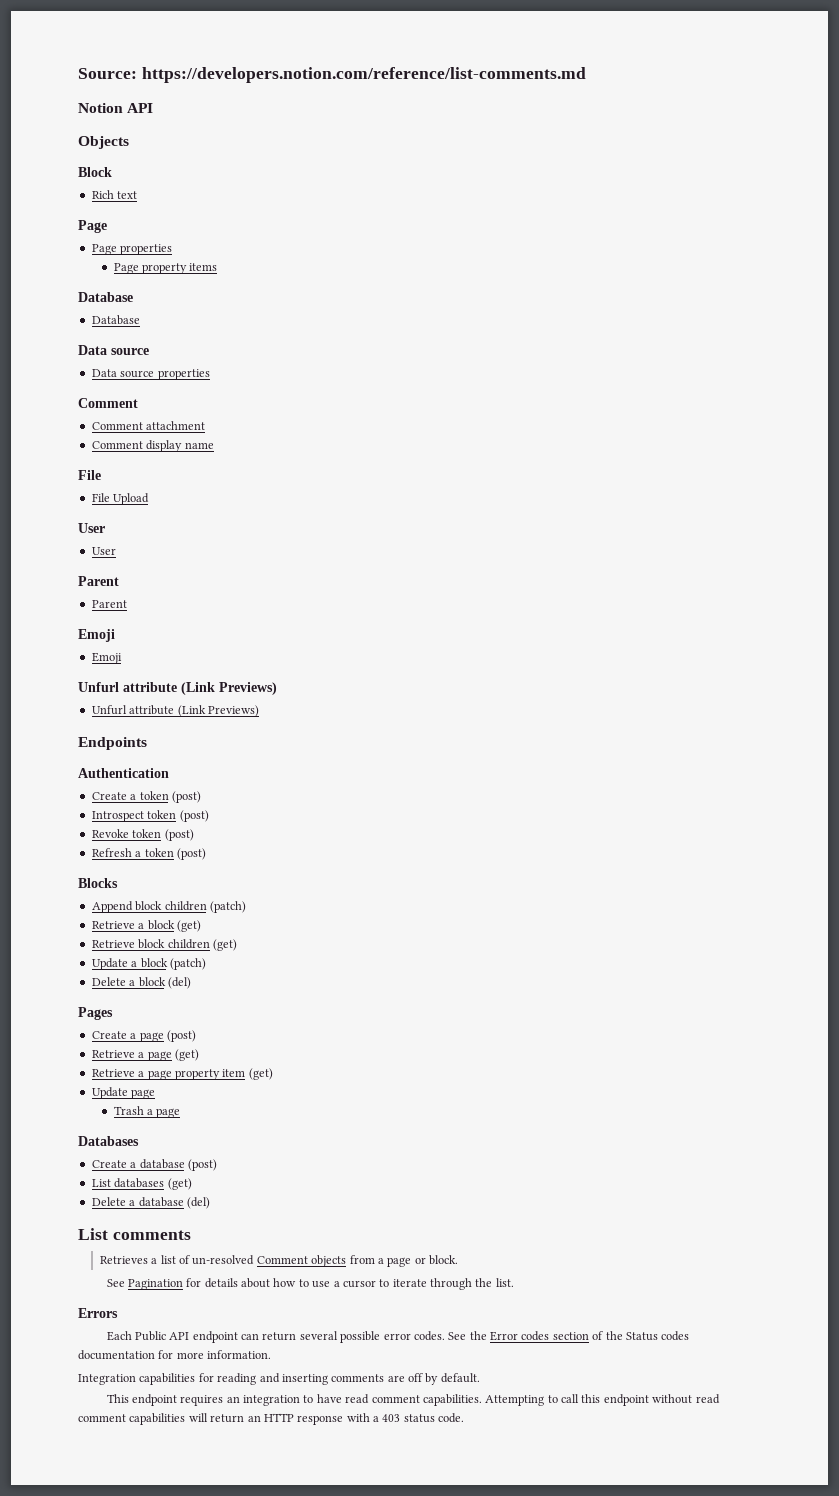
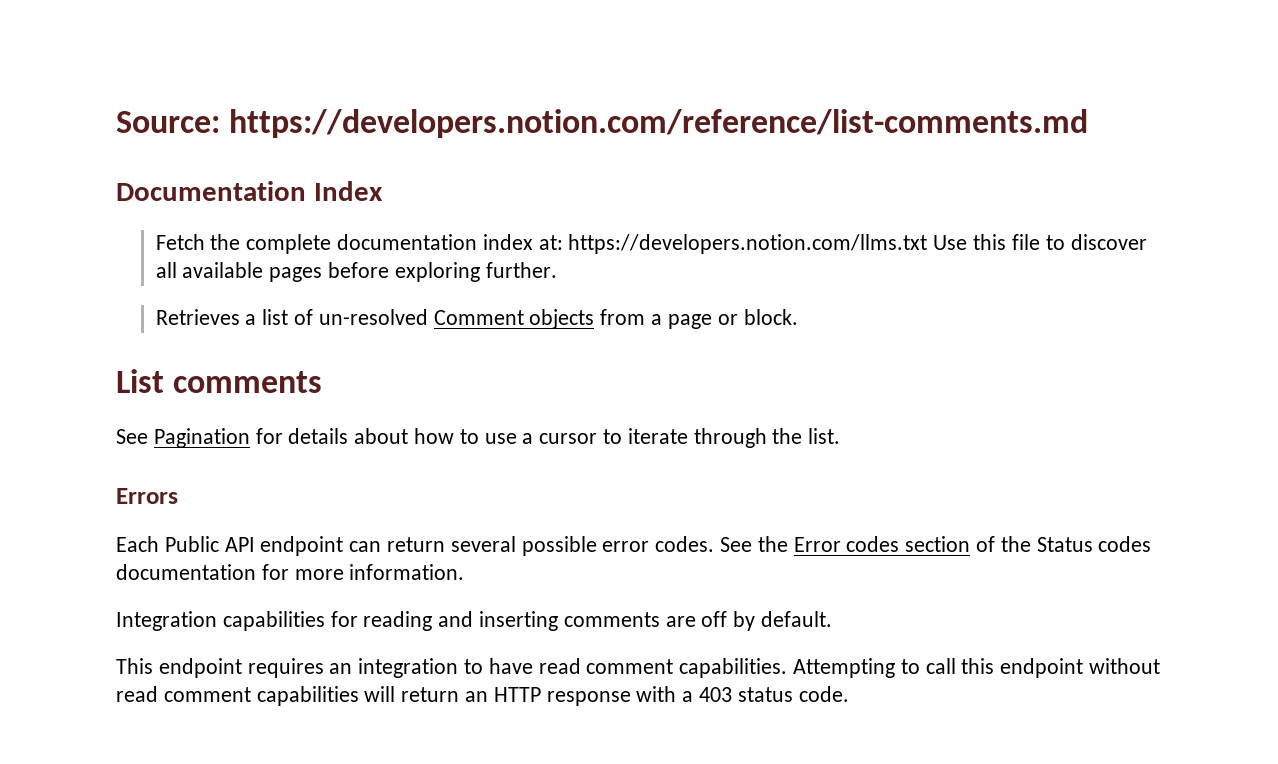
- Notion API
- Objects
- Block
- Rich text
- Page
- Page properties
- Page property items
- Database
- Database
- Data source
- Data source properties
- Comment
- Comment attachment
- Comment display name
- File
- File Upload
- User
- User
- Parent
- Parent
- Emoji
- Emoji
- Unfurl attribute (Link Previews)
- Unfurl attribute (Link Previews)
- Endpoints
- Authentication
- Create a token (post)
- Introspect token (post)
- Revoke token (post)
- Refresh a token (post)
- Blocks
- Append block children (patch)
- Retrieve a block (get)
- Retrieve block children (get)
- Update a block (patch)
- Delete a block (del)
- Pages
- Create a page (post)
- Retrieve a page (get)
- Retrieve a page property item (get)
- Update page
- Trash a page
- Databases
- Create a database (post)
- List databases (get)
- Delete a database (del)
- List comments
+ Documentation Index
+ Fetch the complete documentation index at: https://developers.notion.com/llms.txt Use this file to discover all available pages before exploring further.
+ List comments

